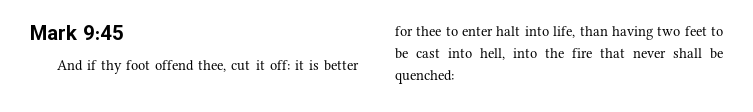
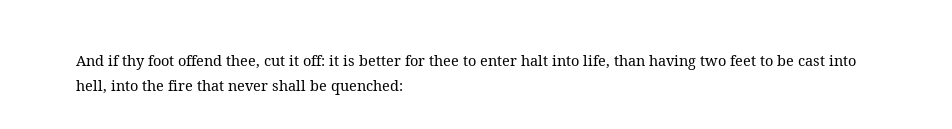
- Mark 9:45

